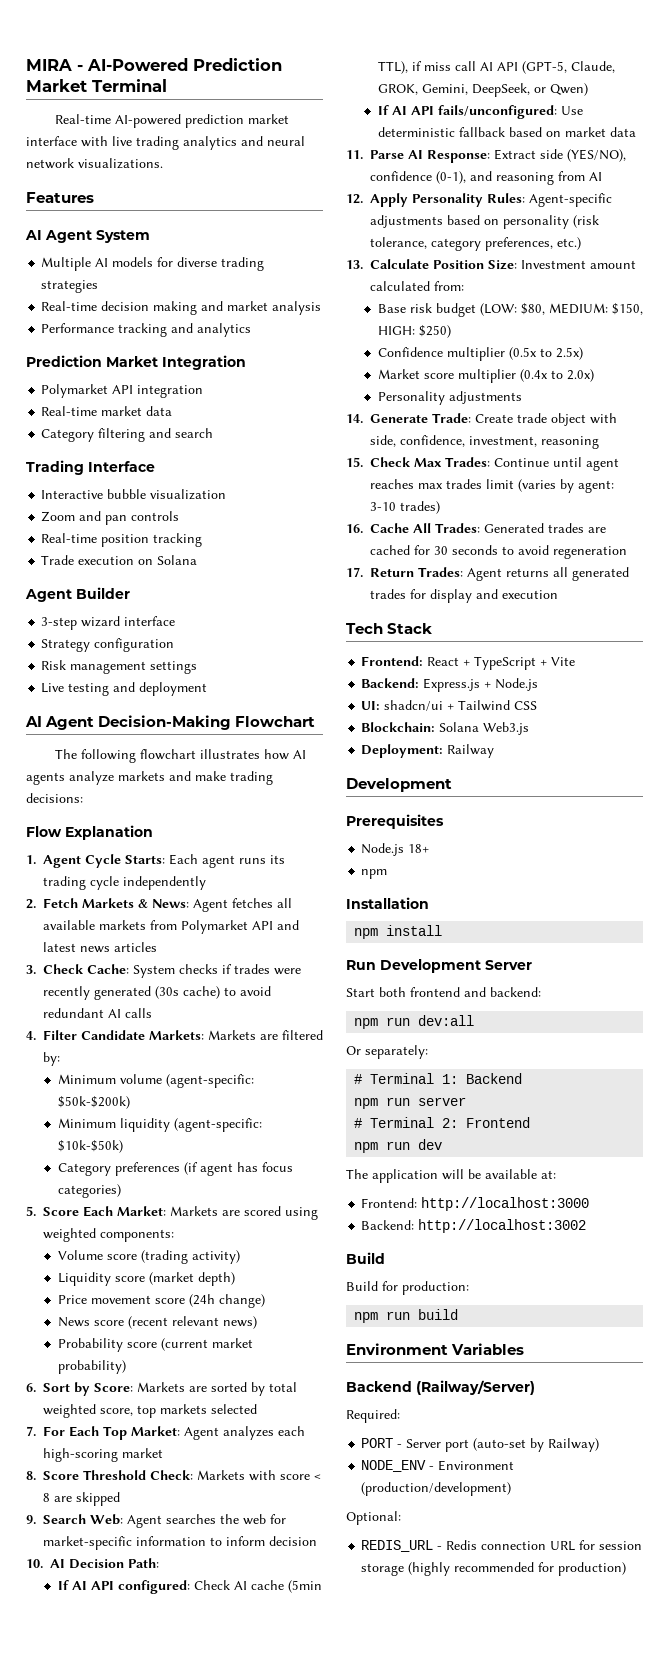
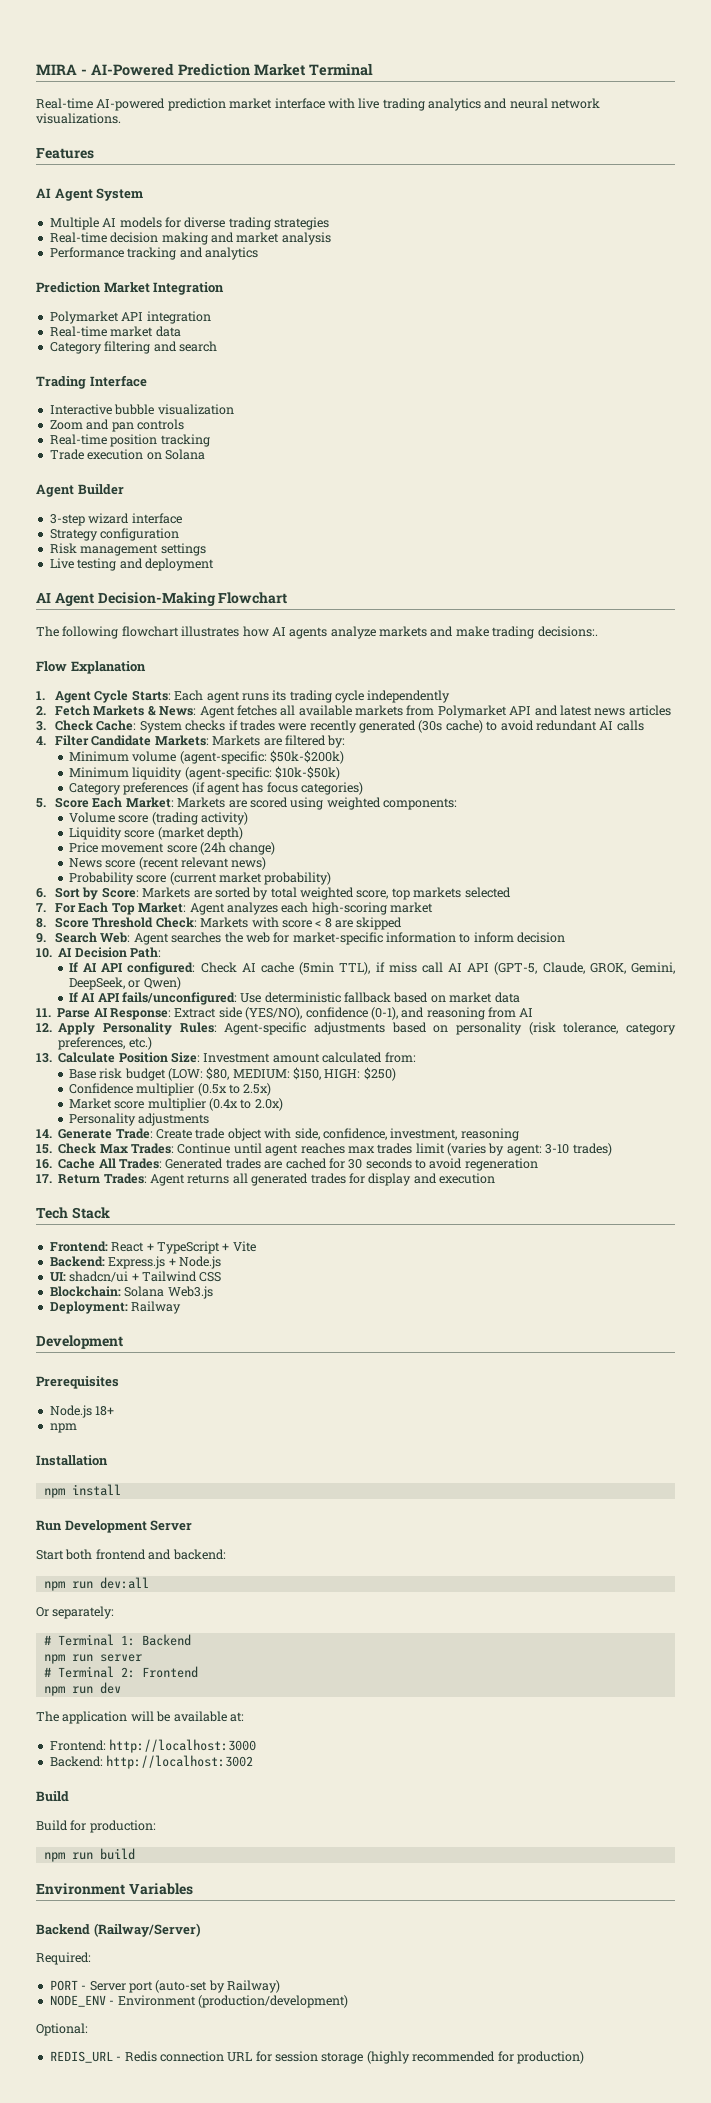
- The following flowchart illustrates how AI agents analyze markets and make trading decisions:
+ The following flowchart illustrates how AI agents analyze markets and make trading decisions:.

